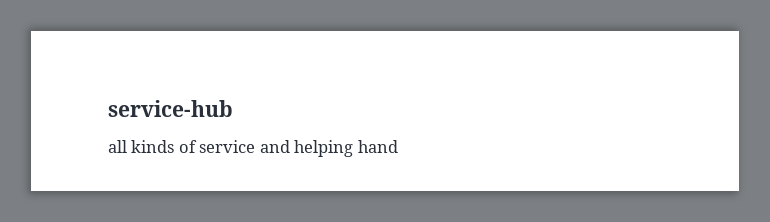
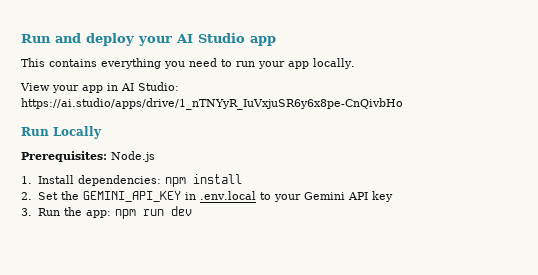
- service-hub
- all kinds of service and helping hand
+ Run and deploy your AI Studio app
+ This contains everything you need to run your app locally.
+ View your app in AI Studio: https://ai.studio/apps/drive/1_nTNYyR_IuVxjuSR6y6x8pe-CnQivbHo
+ Run Locally
+ Prerequisites: Node.js
+ 1. Install dependencies: npm install
+ 2. Set the GEMINI_API_KEY in .env.local to your Gemini API key
+ 3. Run the app: npm run dev

